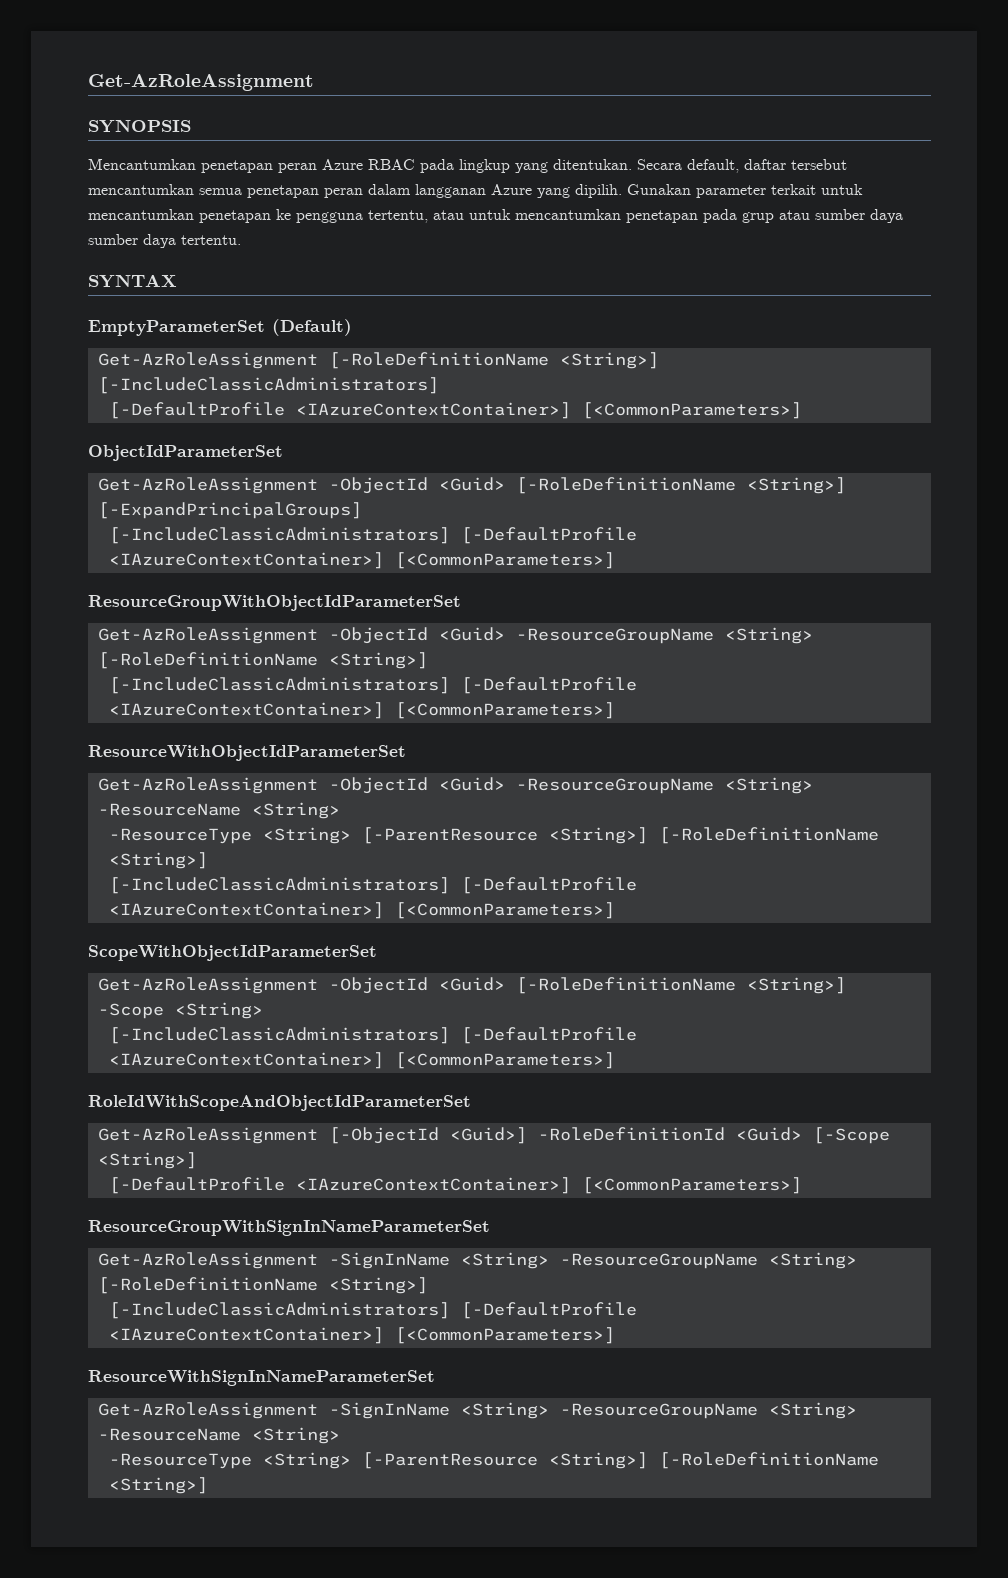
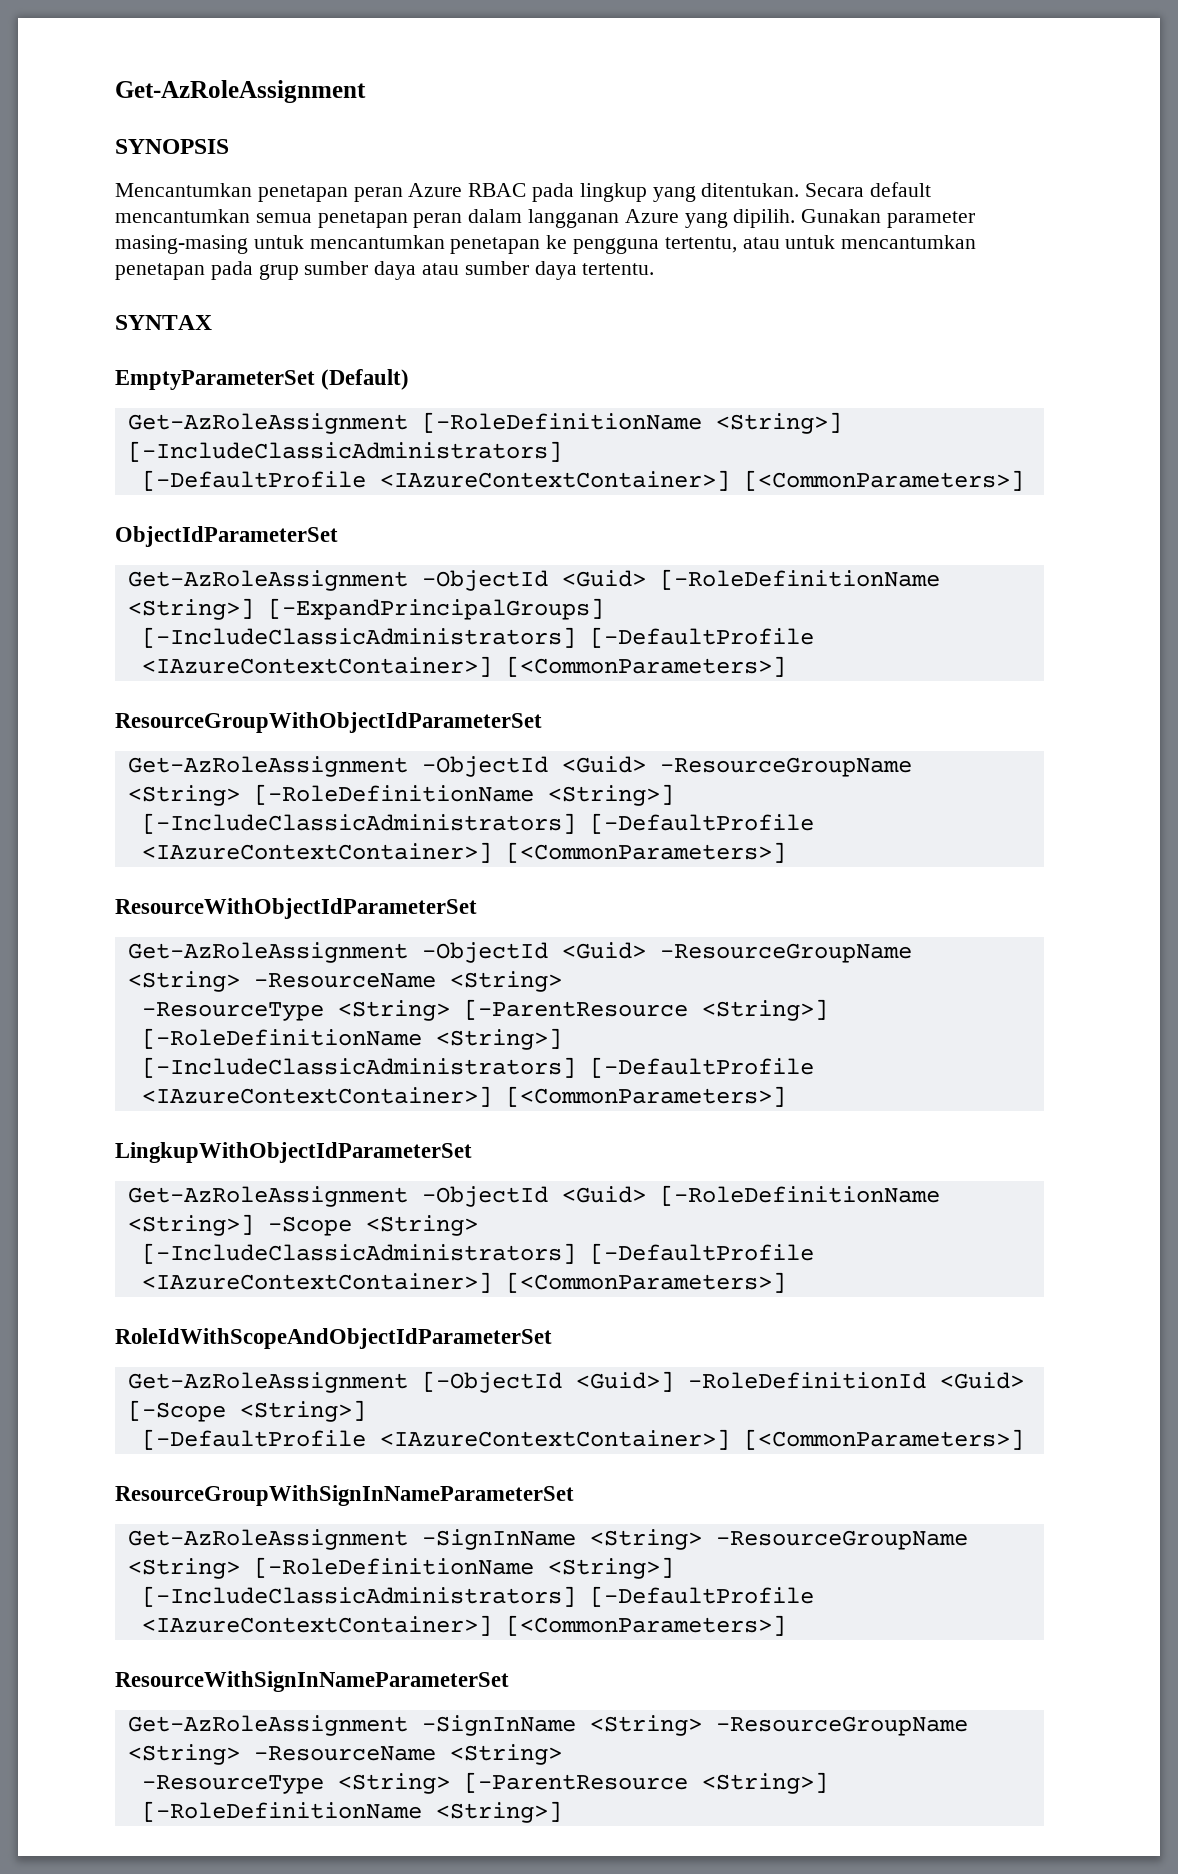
- Secara default, daftar tersebut mencantumkan semua penetapan peran dalam langganan Azure yang dipilih.
+ Secara default mencantumkan semua penetapan peran dalam langganan Azure yang dipilih.
- Gunakan parameter terkait untuk mencantumkan penetapan ke pengguna tertentu, atau untuk mencantumkan penetapan pada grup atau sumber daya sumber daya tertentu.
+ Gunakan parameter masing-masing untuk mencantumkan penetapan ke pengguna tertentu, atau untuk mencantumkan penetapan pada grup sumber daya atau sumber daya tertentu.
- ScopeWithObjectIdParameterSet
+ LingkupWithObjectIdParameterSet

